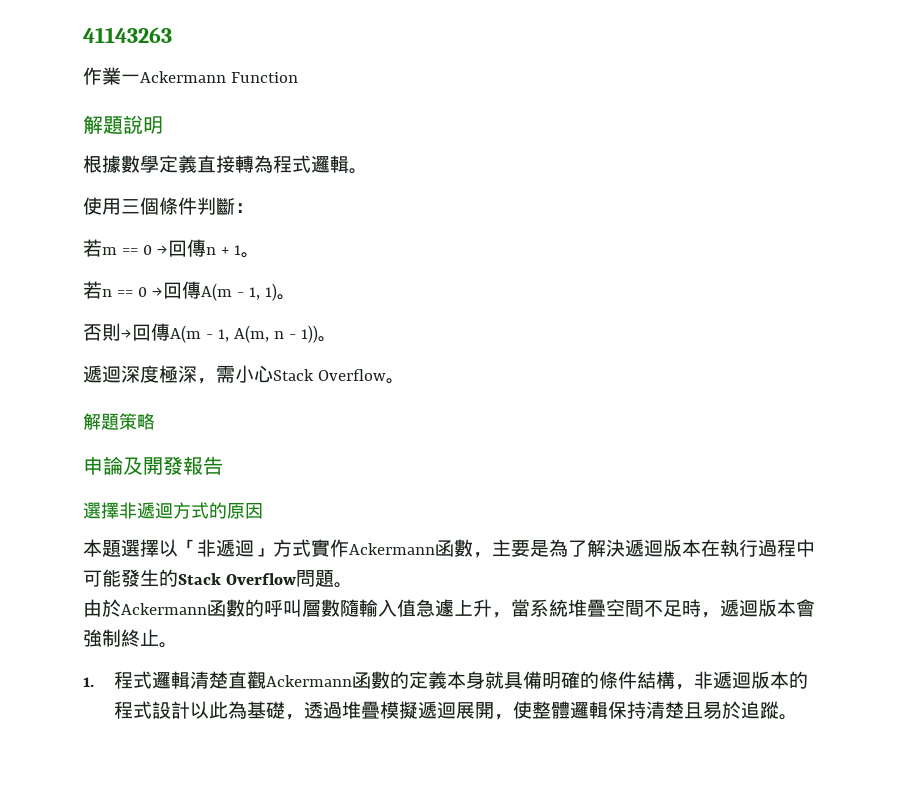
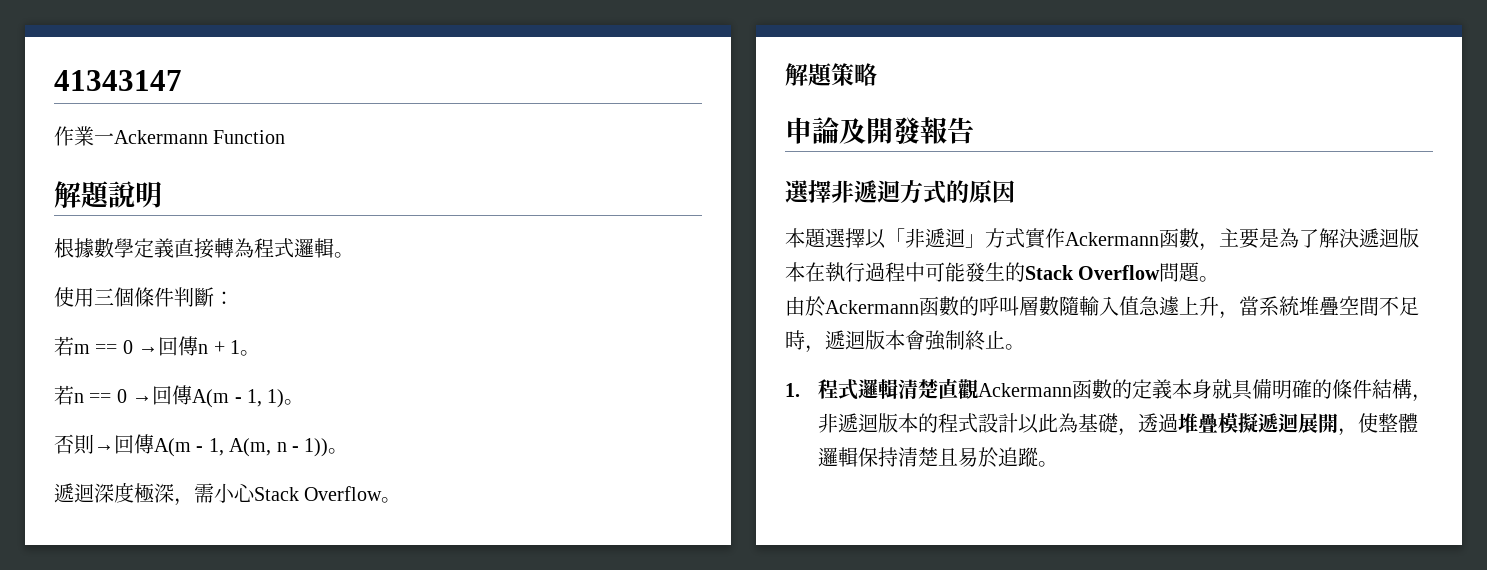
- 41143263
+ 41343147

